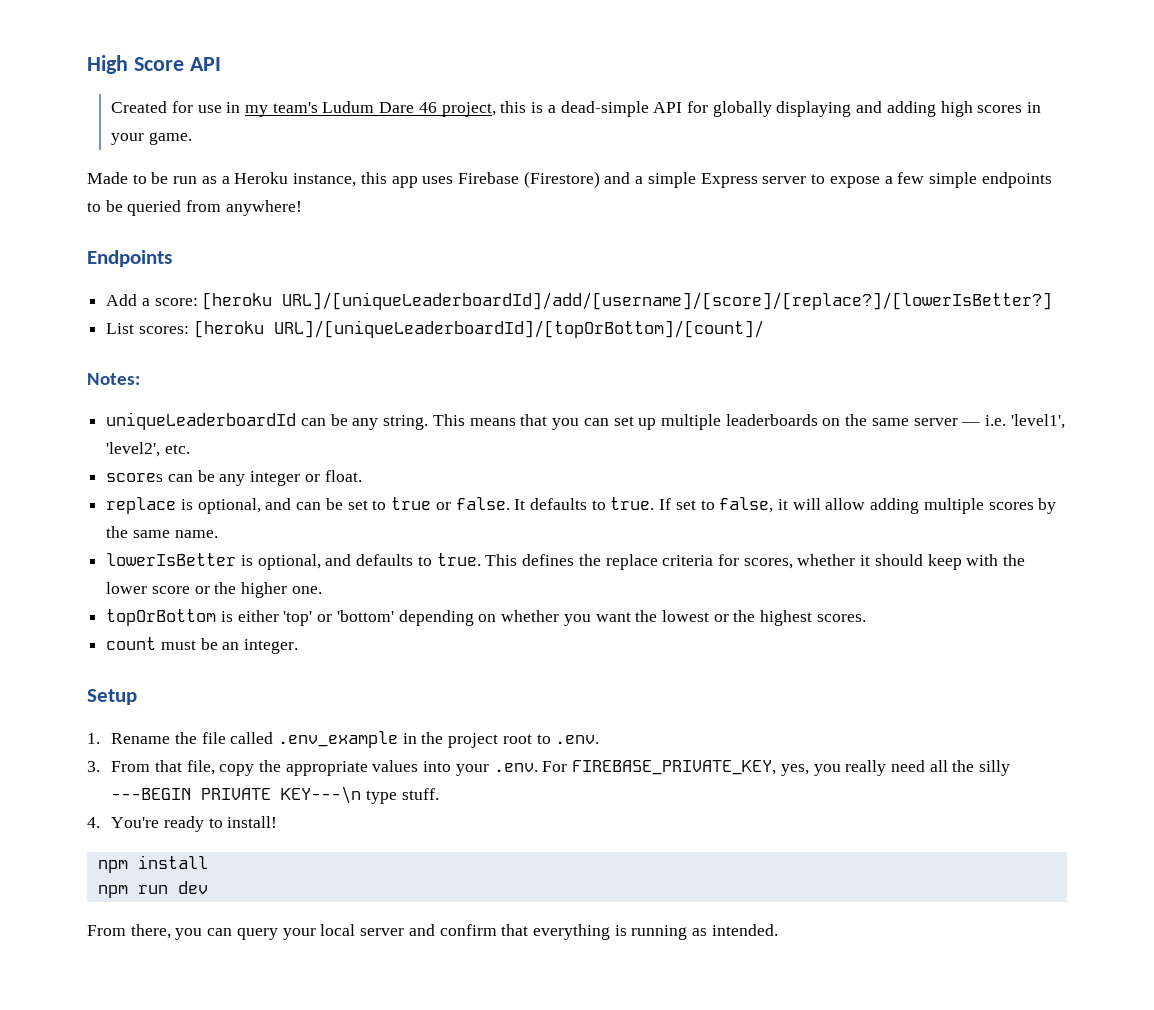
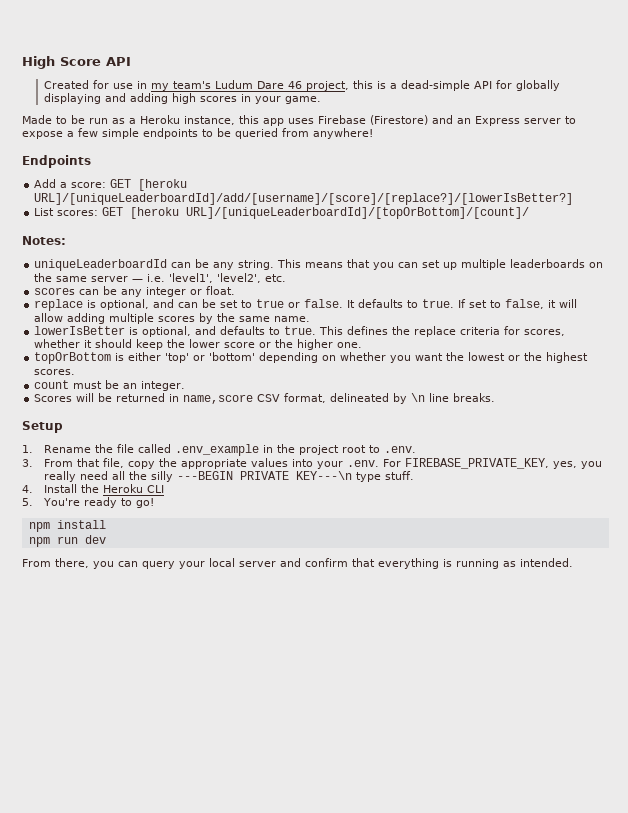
- Made to be run as a Heroku instance, this app uses Firebase (Firestore) and a simple Express server to expose a few simple endpoints to be queried from anywhere!
+ Made to be run as a Heroku instance, this app uses Firebase (Firestore) and an Express server to expose a few simple endpoints to be queried from anywhere!
- Add a score: [heroku URL]/[uniqueLeaderboardId]/add/[username]/[score]/[replace?]/[lowerIsBetter?]
+ Add a score: GET [heroku URL]/[uniqueLeaderboardId]/add/[username]/[score]/[replace?]/[lowerIsBetter?]
- List scores: [heroku URL]/[uniqueLeaderboardId]/[topOrBottom]/[count]/
+ List scores: GET [heroku URL]/[uniqueLeaderboardId]/[topOrBottom]/[count]/
- This defines the replace criteria for scores, whether it should keep with the lower score or the higher one.
+ This defines the replace criteria for scores, whether it should keep the lower score or the higher one.
+ Scores will be returned in name,score CSV format, delineated by \n line breaks.
- 4. You're ready to install!
+ 4. Install the Heroku CLI
+ 5. You're ready to go!

